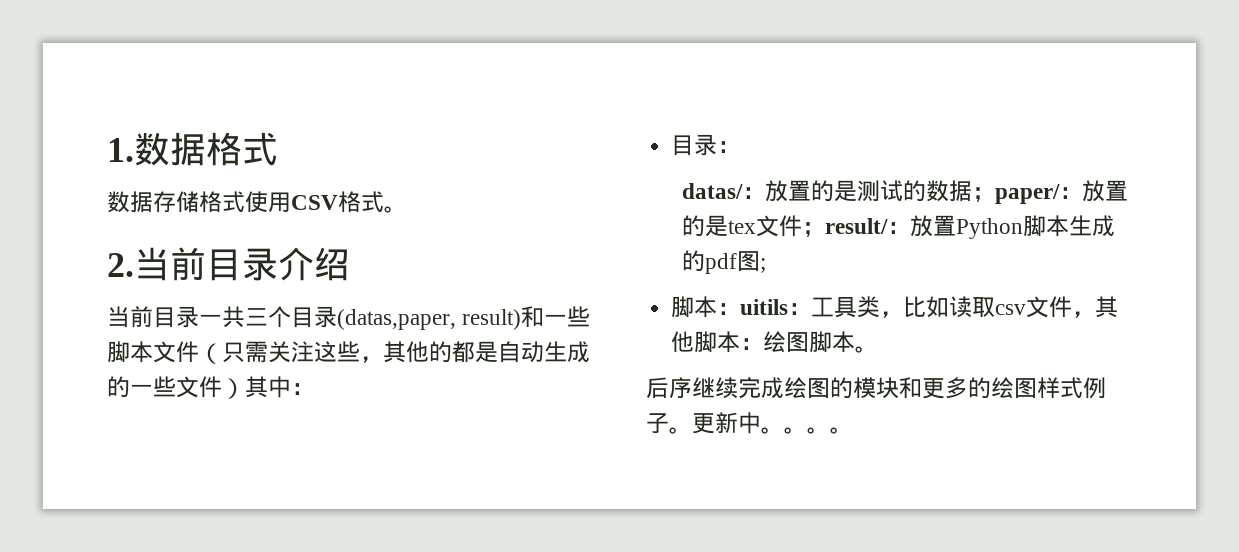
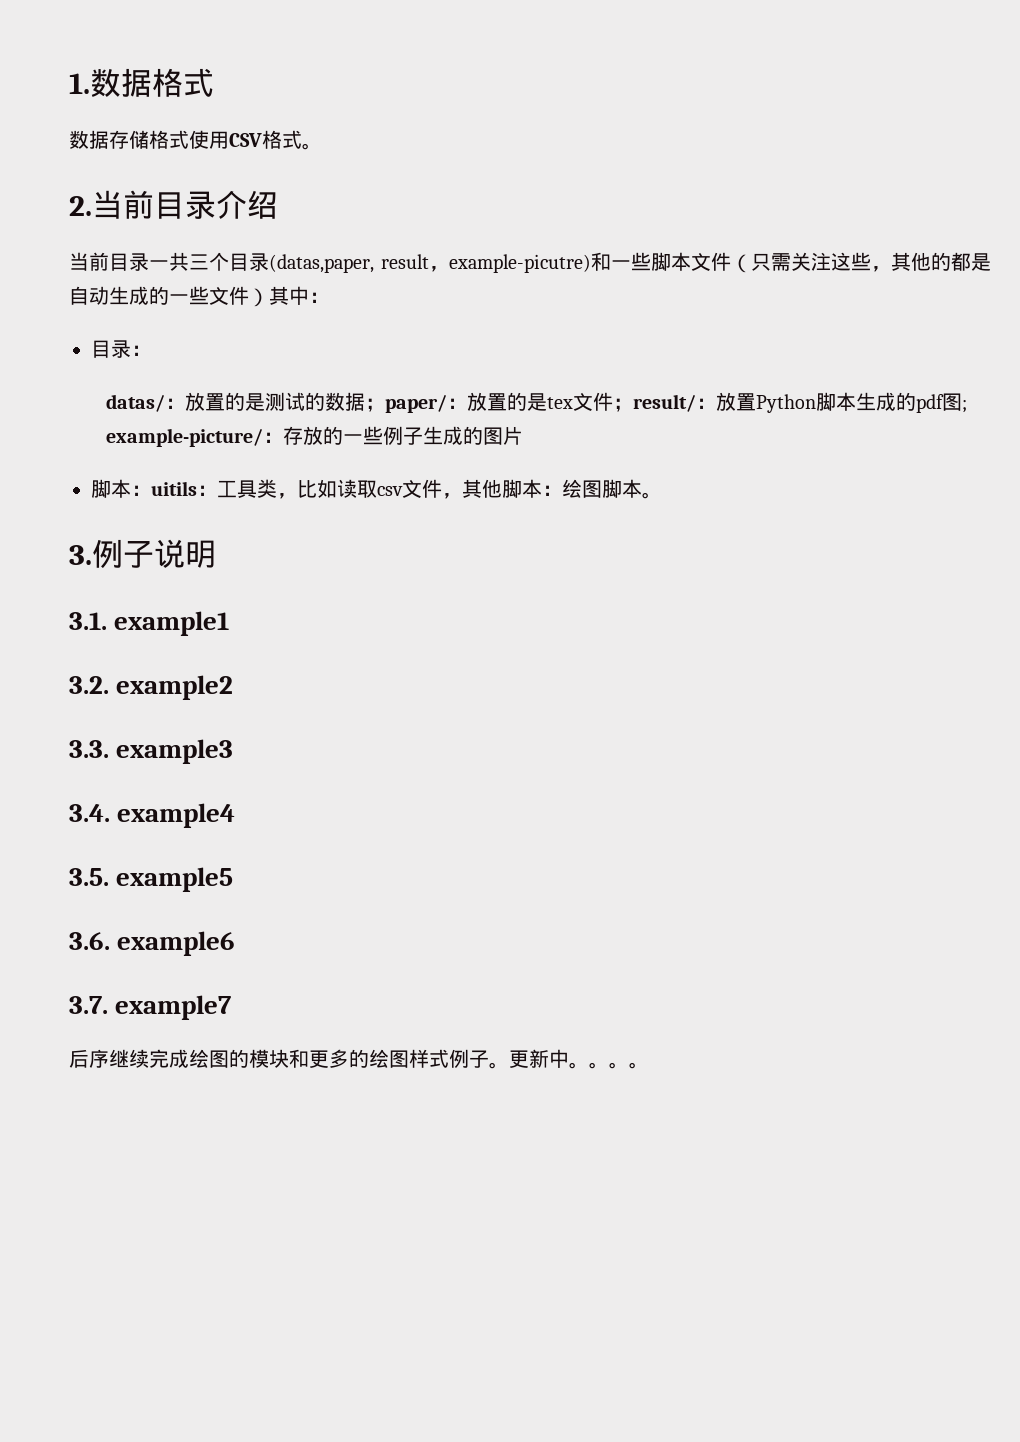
- 当前目录一共三个目录(datas,paper, result)和一些脚本文件（只需关注这些，其他的都是自动生成的一些文件）其中：
+ 当前目录一共三个目录(datas,paper, result，example-picutre)和一些脚本文件（只需关注这些，其他的都是自动生成的一些文件）其中：
- datas/：放置的是测试的数据；paper/：放置的是tex文件；result/：放置Python脚本生成的pdf图;
+ datas/：放置的是测试的数据；paper/：放置的是tex文件；result/：放置Python脚本生成的pdf图; example-picture/：存放的一些例子生成的图片
+ 3.例子说明
+ 3.1. example1
+ 3.2. example2
+ 3.3. example3
+ 3.4. example4
+ 3.5. example5
+ 3.6. example6
+ 3.7. example7

